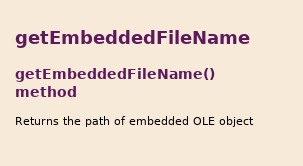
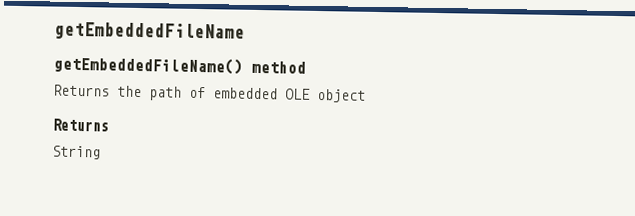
  Returns the path of embedded OLE object
+ Returns
+ String

